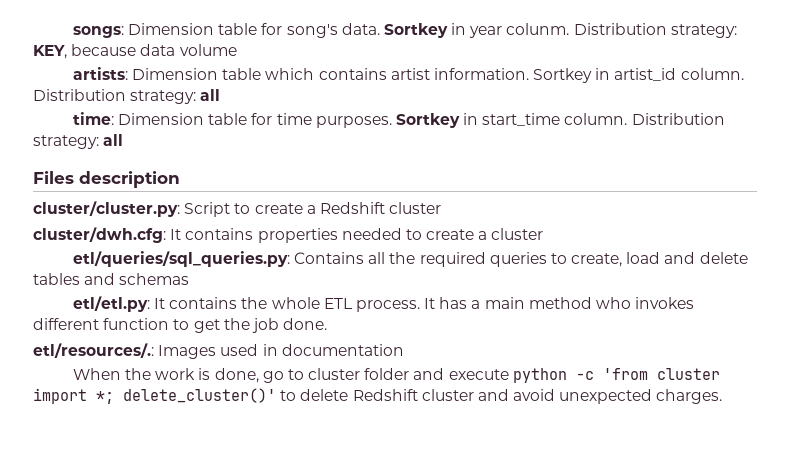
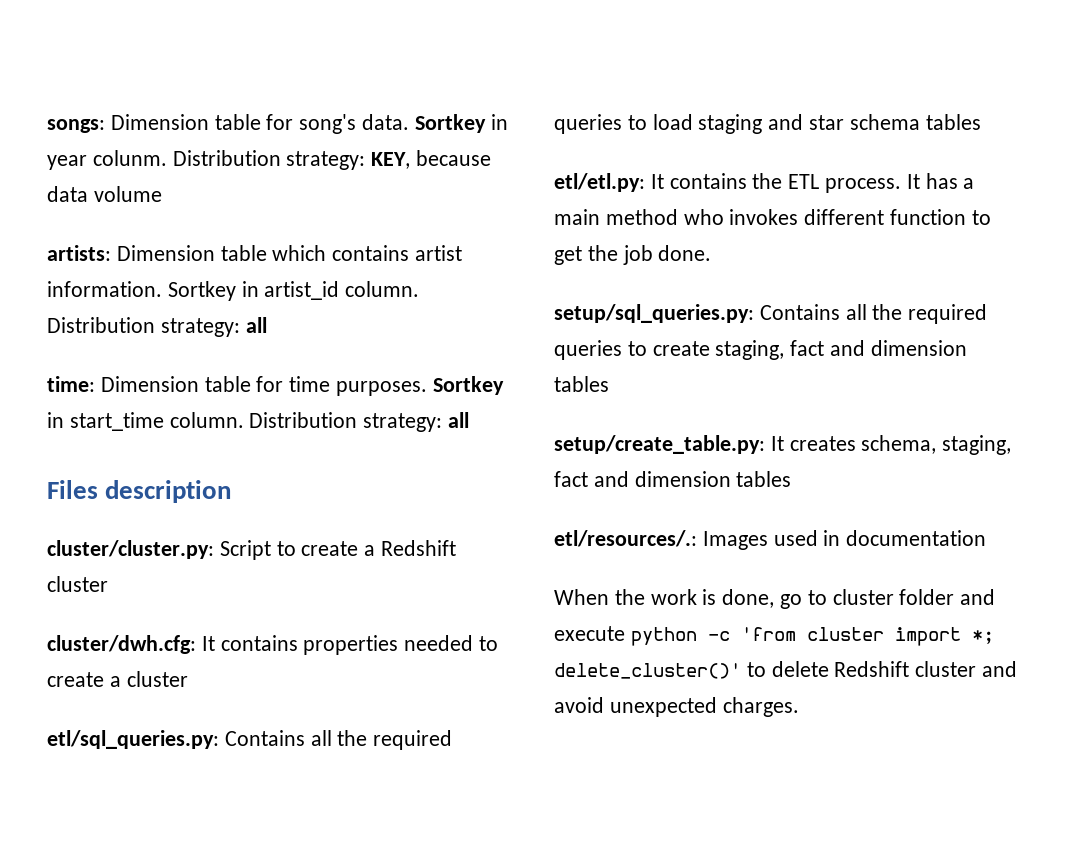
- etl/queries/sql_queries.py: Contains all the required queries to create, load and delete tables and schemas
+ etl/sql_queries.py: Contains all the required queries to load staging and star schema tables
- etl/etl.py: It contains the whole ETL process.
+ etl/etl.py: It contains the ETL process.
+ setup/sql_queries.py: Contains all the required queries to create staging, fact and dimension tables
+ setup/create_table.py: It creates schema, staging, fact and dimension tables

